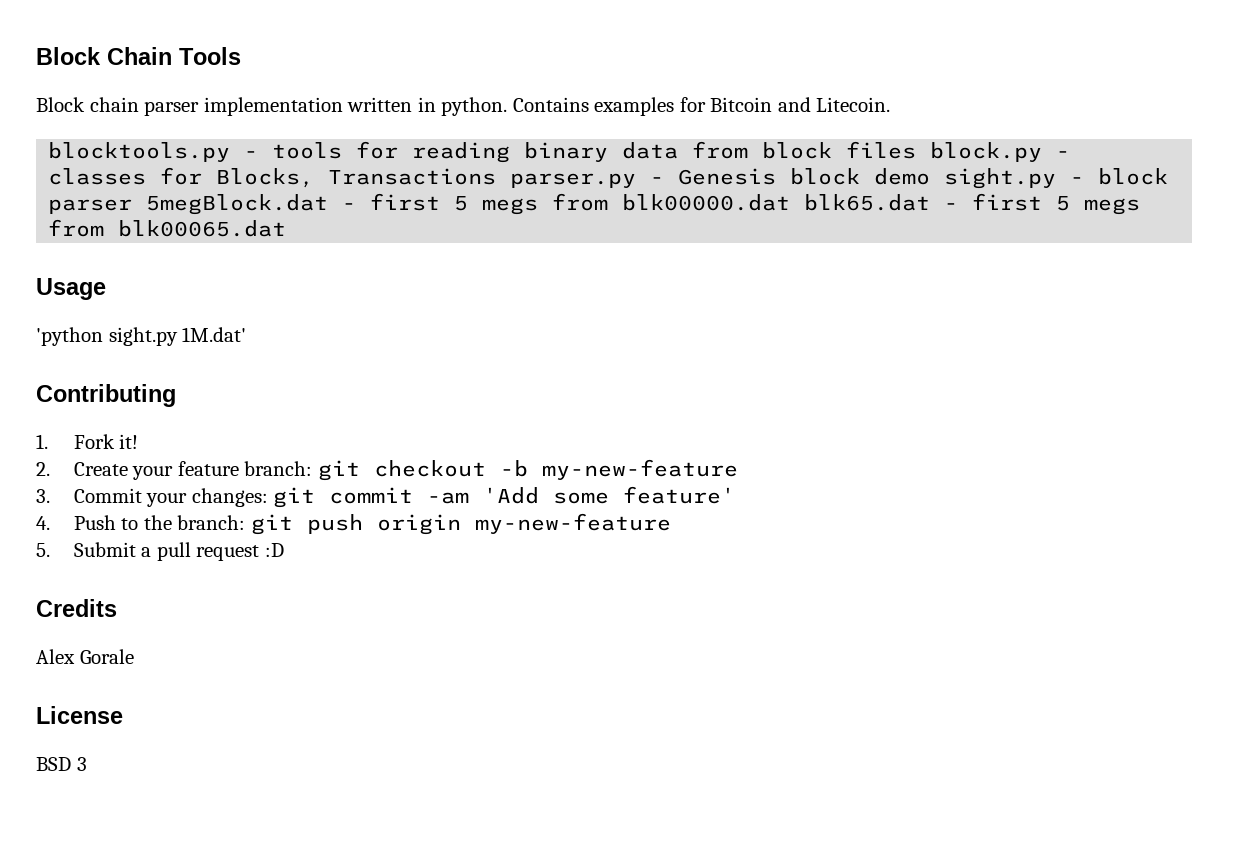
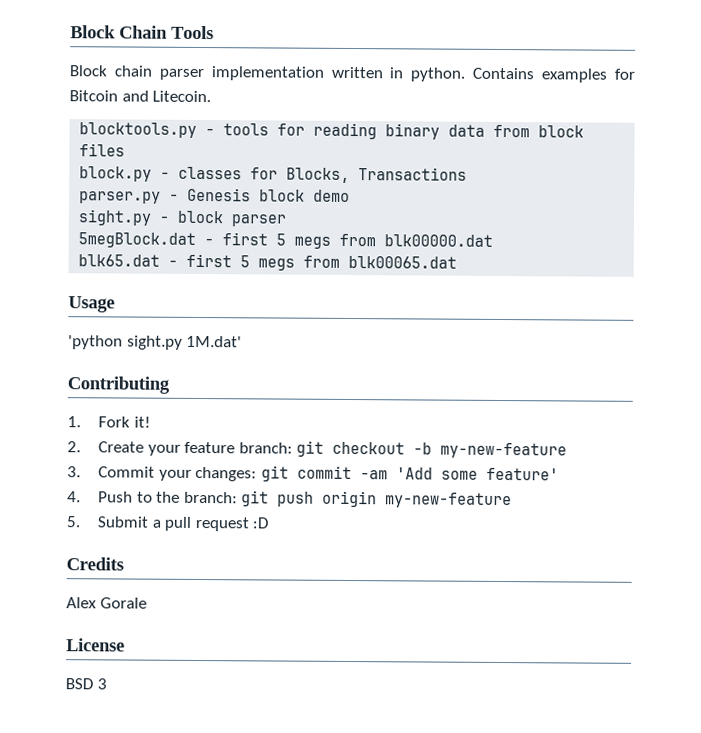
- blocktools.py - tools for reading binary data from block files block.py - classes for Blocks, Transactions parser.py - Genesis block demo sight.py - block parser 5megBlock.dat - first 5 megs from blk00000.dat blk65.dat - first 5 megs from blk00065.dat
+ blocktools.py - tools for reading binary data from block files
+ block.py - classes for Blocks, Transactions
+ parser.py - Genesis block demo
+ sight.py - block parser
+ 5megBlock.dat - first 5 megs from blk00000.dat
+ blk65.dat - first 5 megs from blk00065.dat

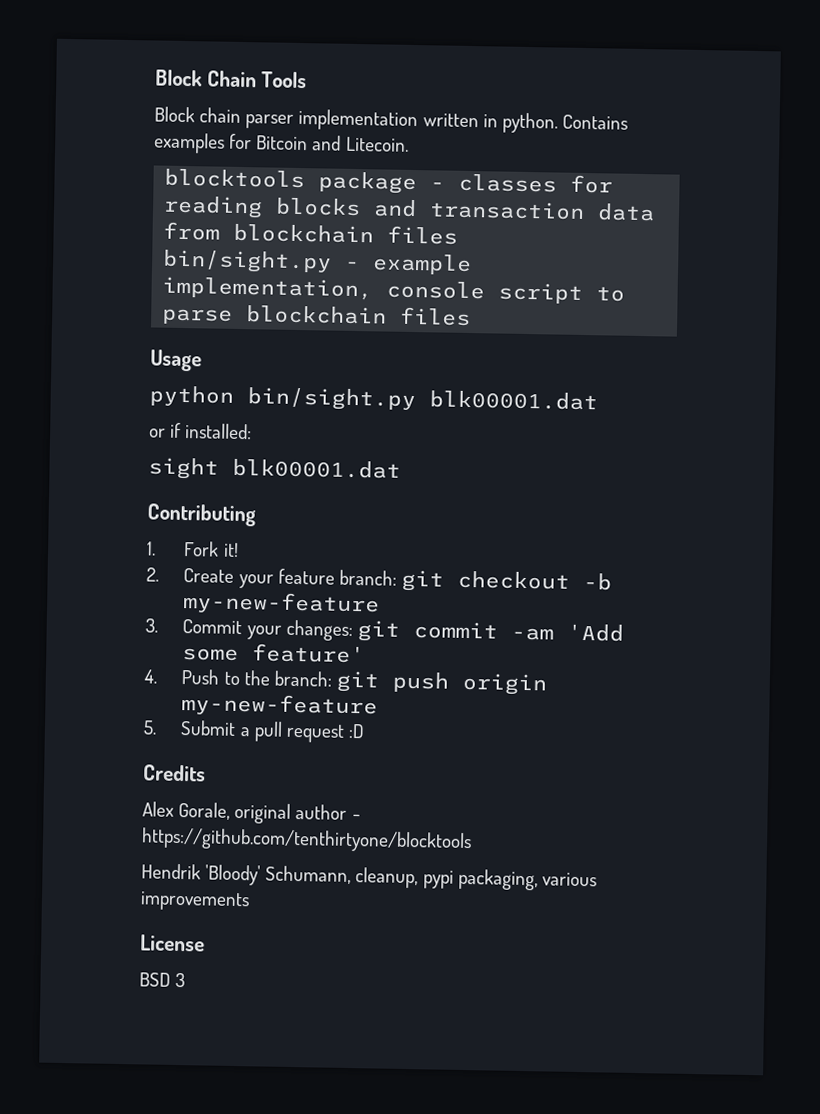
- blocktools.py - tools for reading binary data from block files
- block.py - classes for Blocks, Transactions
- parser.py - Genesis block demo
- sight.py - block parser
- 5megBlock.dat - first 5 megs from blk00000.dat
- blk65.dat - first 5 megs from blk00065.dat
+ blocktools package - classes for reading blocks and transaction data from blockchain files
+ bin/sight.py - example implementation, console script to parse blockchain files
  Usage
- 'python sight.py 1M.dat'
+ python bin/sight.py blk00001.dat
+ or if installed:
+ sight blk00001.dat
- Alex Gorale
+ Alex Gorale, original author - https://github.com/tenthirtyone/blocktools
+ Hendrik 'Bloody' Schumann, cleanup, pypi packaging, various improvements

